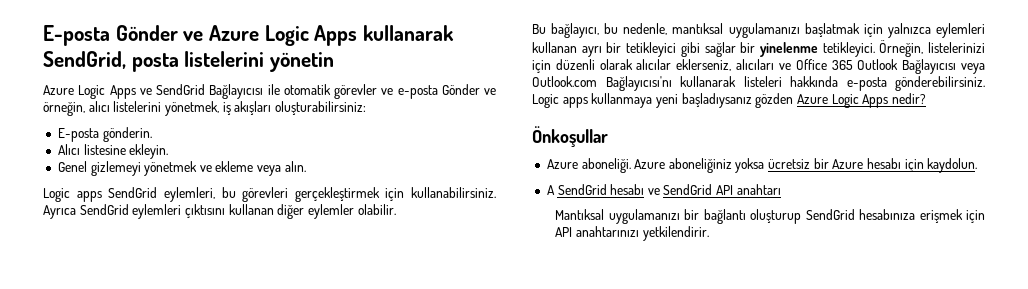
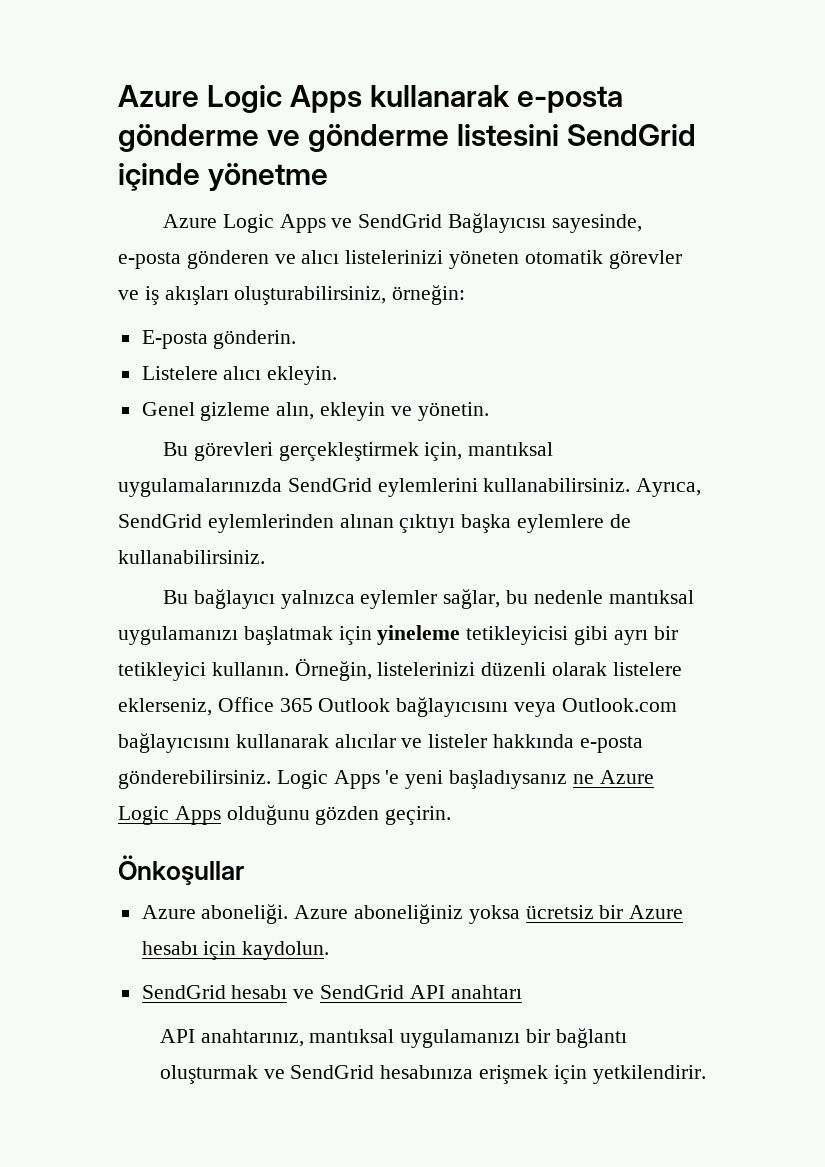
- E-posta Gönder ve Azure Logic Apps kullanarak SendGrid, posta listelerini yönetin
+ Azure Logic Apps kullanarak e-posta gönderme ve gönderme listesini SendGrid içinde yönetme
- Azure Logic Apps ve SendGrid Bağlayıcısı ile otomatik görevler ve e-posta Gönder ve örneğin, alıcı listelerini yönetmek, iş akışları oluşturabilirsiniz:
+ Azure Logic Apps ve SendGrid Bağlayıcısı sayesinde, e-posta gönderen ve alıcı listelerinizi yöneten otomatik görevler ve iş akışları oluşturabilirsiniz, örneğin:
- Alıcı listesine ekleyin.
+ Listelere alıcı ekleyin.
- Genel gizlemeyi yönetmek ve ekleme veya alın.
- Logic apps SendGrid eylemleri, bu görevleri gerçekleştirmek için kullanabilirsiniz. Ayrıca SendGrid eylemleri çıktısını kullanan diğer eylemler olabilir.
- Bu bağlayıcı, bu nedenle, mantıksal uygulamanızı başlatmak için yalnızca eylemleri kullanan ayrı bir tetikleyici gibi sağlar bir yinelenme tetikleyici.
+ Genel gizleme alın, ekleyin ve yönetin.
+ Bu görevleri gerçekleştirmek için, mantıksal uygulamalarınızda SendGrid eylemlerini kullanabilirsiniz. Ayrıca, SendGrid eylemlerinden alınan çıktıyı başka eylemlere de kullanabilirsiniz.
+ Bu bağlayıcı yalnızca eylemler sağlar, bu nedenle mantıksal uygulamanızı başlatmak için yineleme tetikleyicisi gibi ayrı bir tetikleyici kullanın.
- Örneğin, listelerinizi için düzenli olarak alıcılar eklerseniz, alıcıları ve Office 365 Outlook Bağlayıcısı veya Outlook.com Bağlayıcısı'nı kullanarak listeleri hakkında e-posta gönderebilirsiniz.
+ Örneğin, listelerinizi düzenli olarak listelere eklerseniz, Office 365 Outlook bağlayıcısını veya Outlook.com bağlayıcısını kullanarak alıcılar ve listeler hakkında e-posta gönderebilirsiniz.
- Logic apps kullanmaya yeni başladıysanız gözden Azure Logic Apps nedir?
+ Logic Apps 'e yeni başladıysanız ne Azure Logic Apps olduğunu gözden geçirin.
- A SendGrid hesabı ve SendGrid API anahtarı
+ SendGrid hesabı ve SendGrid API anahtarı
- Mantıksal uygulamanızı bir bağlantı oluşturup SendGrid hesabınıza erişmek için API anahtarınızı yetkilendirir.
+ API anahtarınız, mantıksal uygulamanızı bir bağlantı oluşturmak ve SendGrid hesabınıza erişmek için yetkilendirir.

